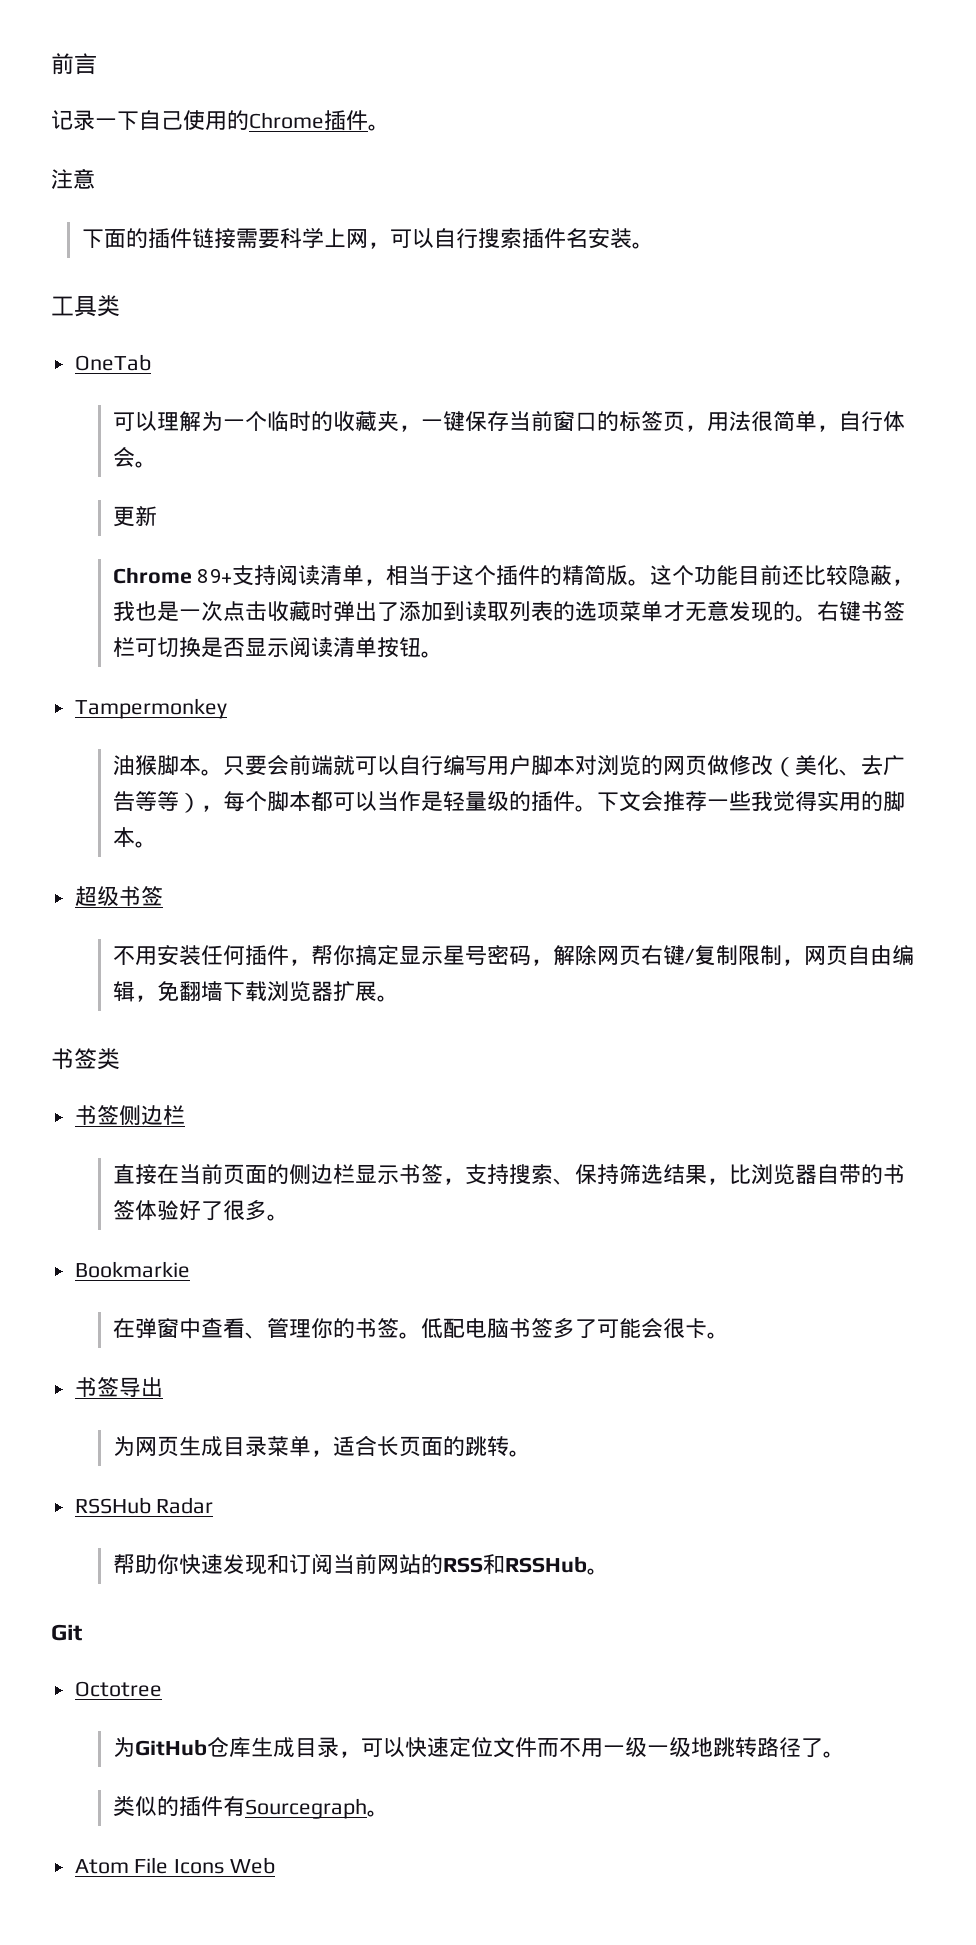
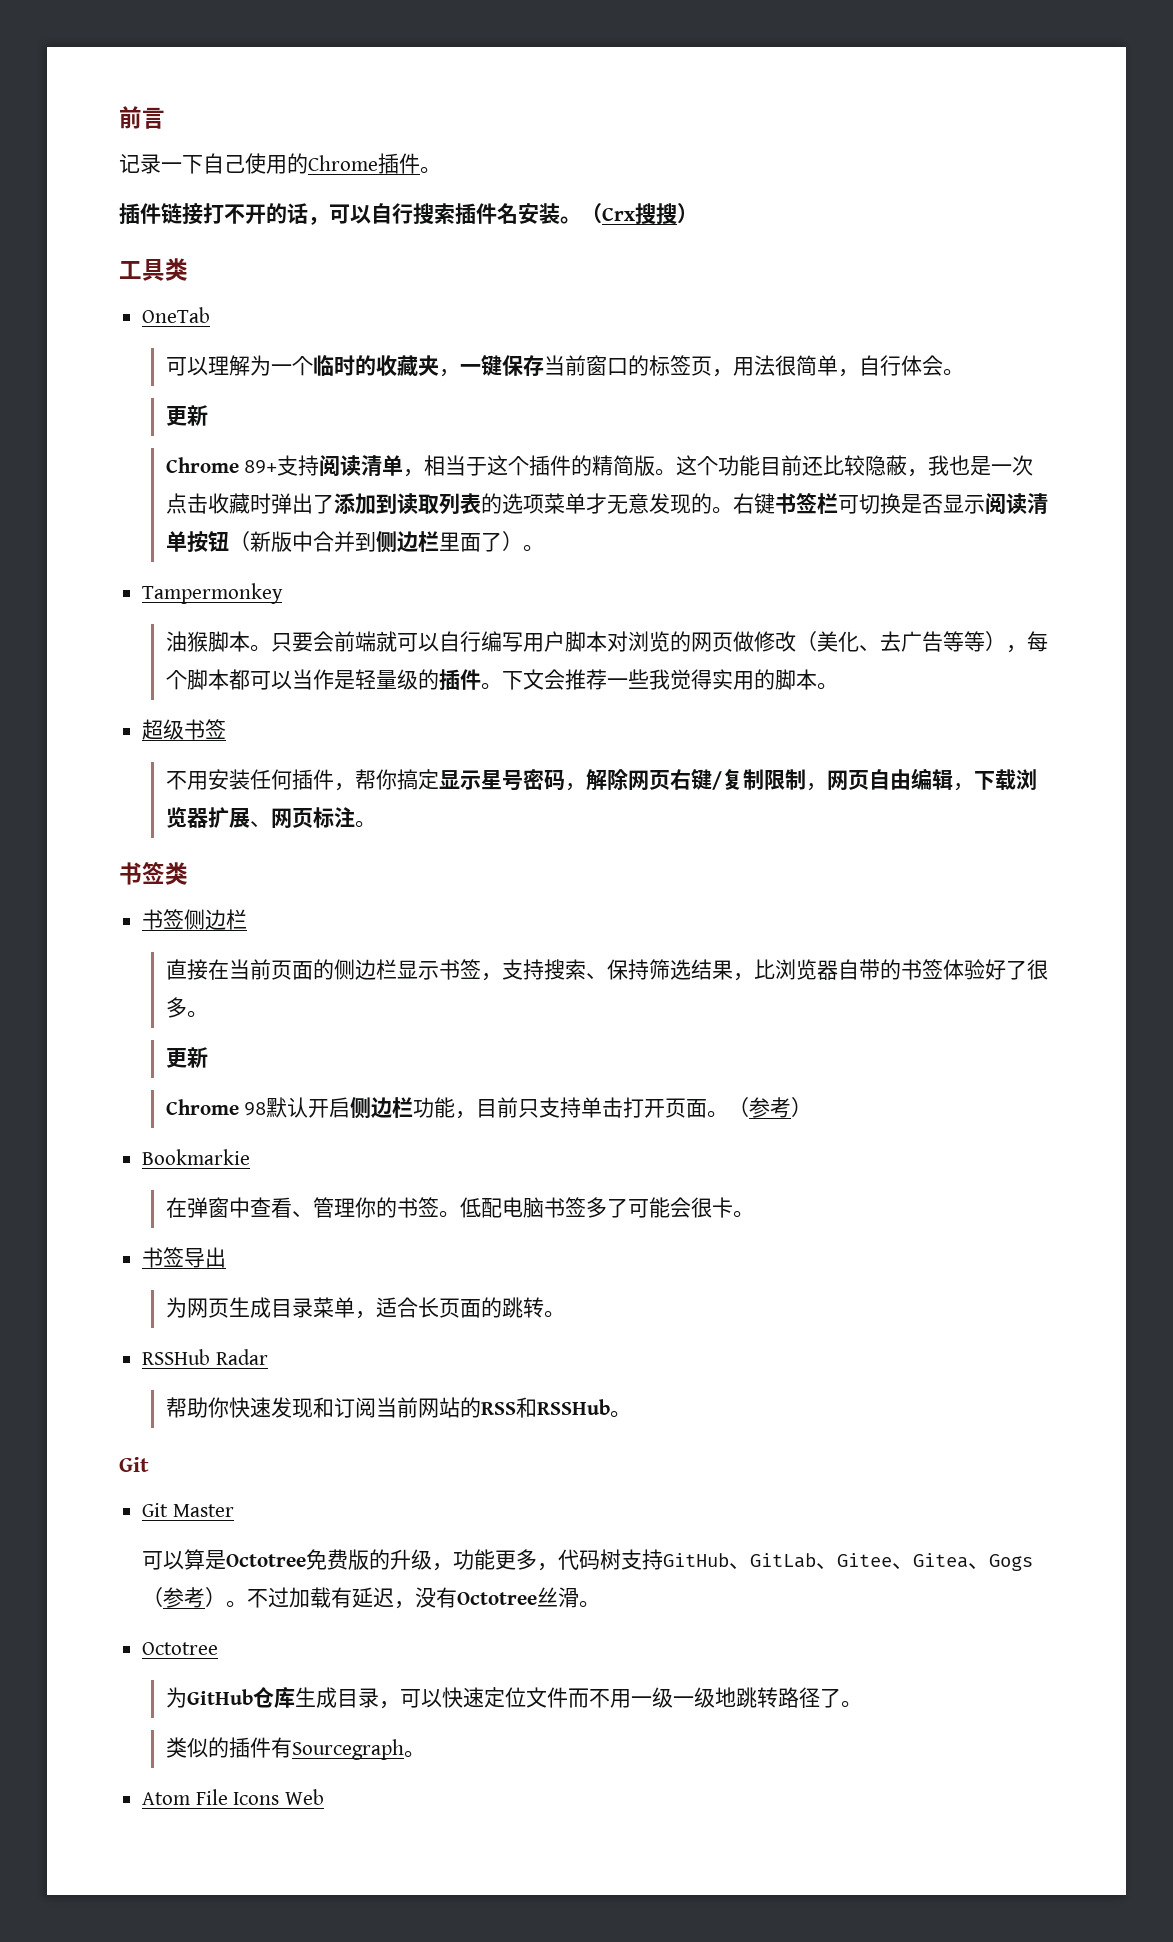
- 注意
- 下面的插件链接需要科学上网，可以自行搜索插件名安装。
+ 插件链接打不开的话，可以自行搜索插件名安装。（Crx搜搜）
- 右键书签栏可切换是否显示阅读清单按钮。
+ 右键书签栏可切换是否显示阅读清单按钮（新版中合并到侧边栏里面了）。
- 不用安装任何插件，帮你搞定显示星号密码，解除网页右键/复制限制，网页自由编辑，免翻墙下载浏览器扩展。
+ 不用安装任何插件，帮你搞定显示星号密码，解除网页右键/复制限制，网页自由编辑，下载浏览器扩展、网页标注。
  直接在当前页面的侧边栏显示书签，支持搜索、保持筛选结果，比浏览器自带的书签体验好了很多。
+ 更新
+ Chrome 98默认开启侧边栏功能，目前只支持单击打开页面。（参考）
+ Git Master
+ 可以算是Octotree免费版的升级，功能更多，代码树支持GitHub、GitLab、Gitee、Gitea、Gogs（参考）。不过加载有延迟，没有Octotree丝滑。

